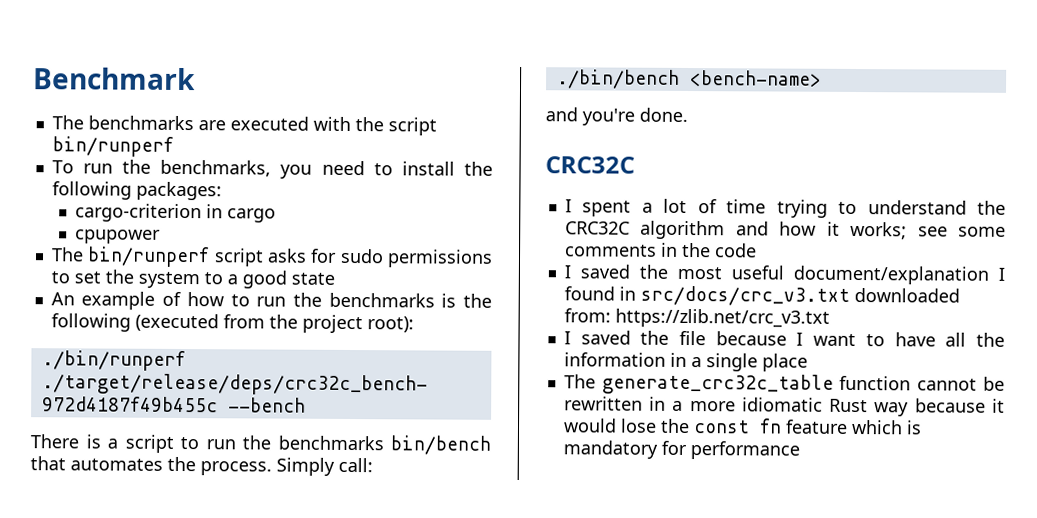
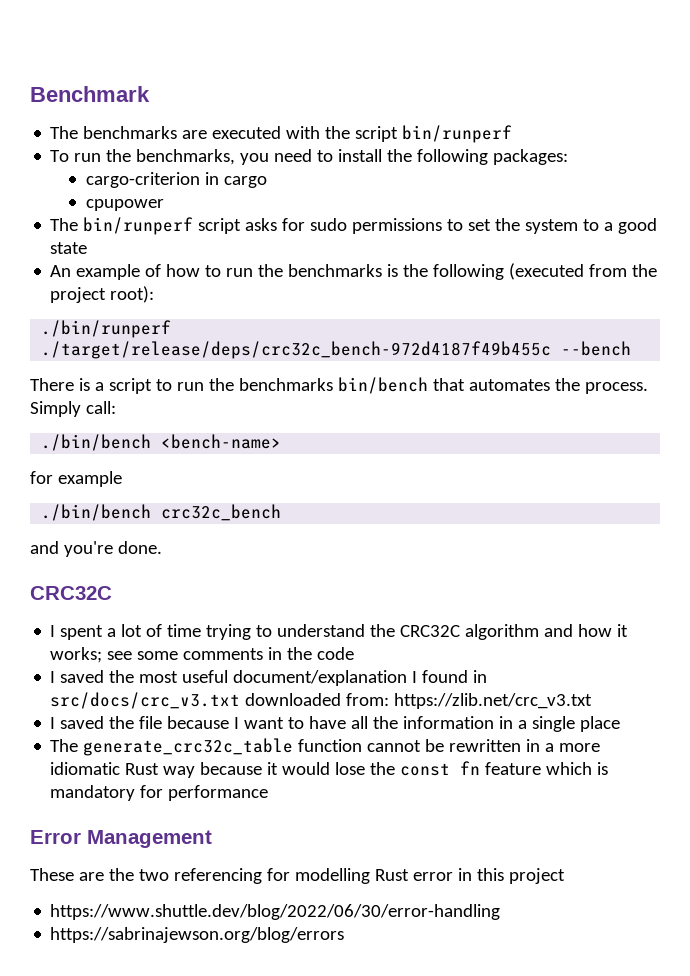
+ for example
+ ./bin/bench crc32c_bench
+ Error Management
+ These are the two referencing for modelling Rust error in this project
+ https://www.shuttle.dev/blog/2022/06/30/error-handling
+ https://sabrinajewson.org/blog/errors

